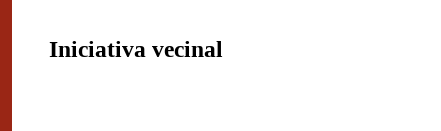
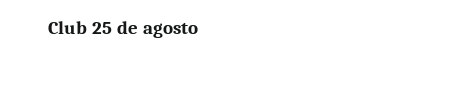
- Iniciativa vecinal
+ Club 25 de agosto

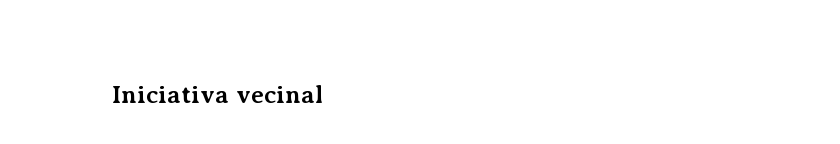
- Club 25 de agosto
+ Iniciativa vecinal

